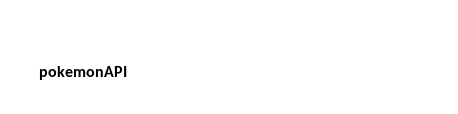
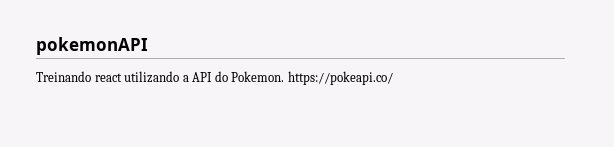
+ Treinando react utilizando a API do Pokemon. https://pokeapi.co/

